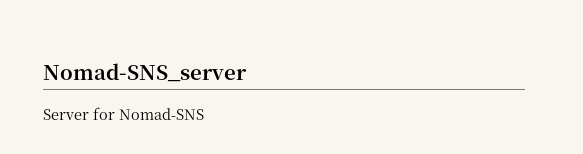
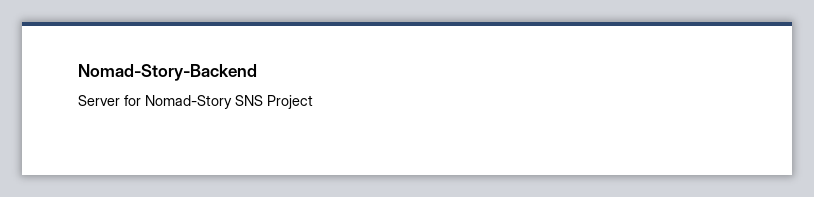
- Nomad-SNS_server
+ Nomad-Story-Backend
- Server for Nomad-SNS
+ Server for Nomad-Story SNS Project

